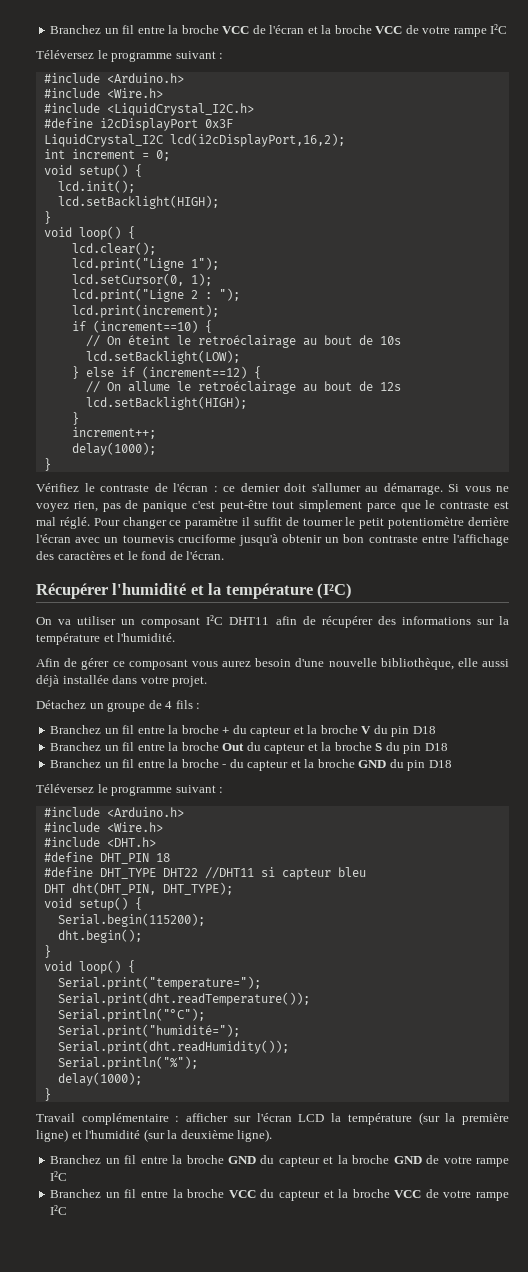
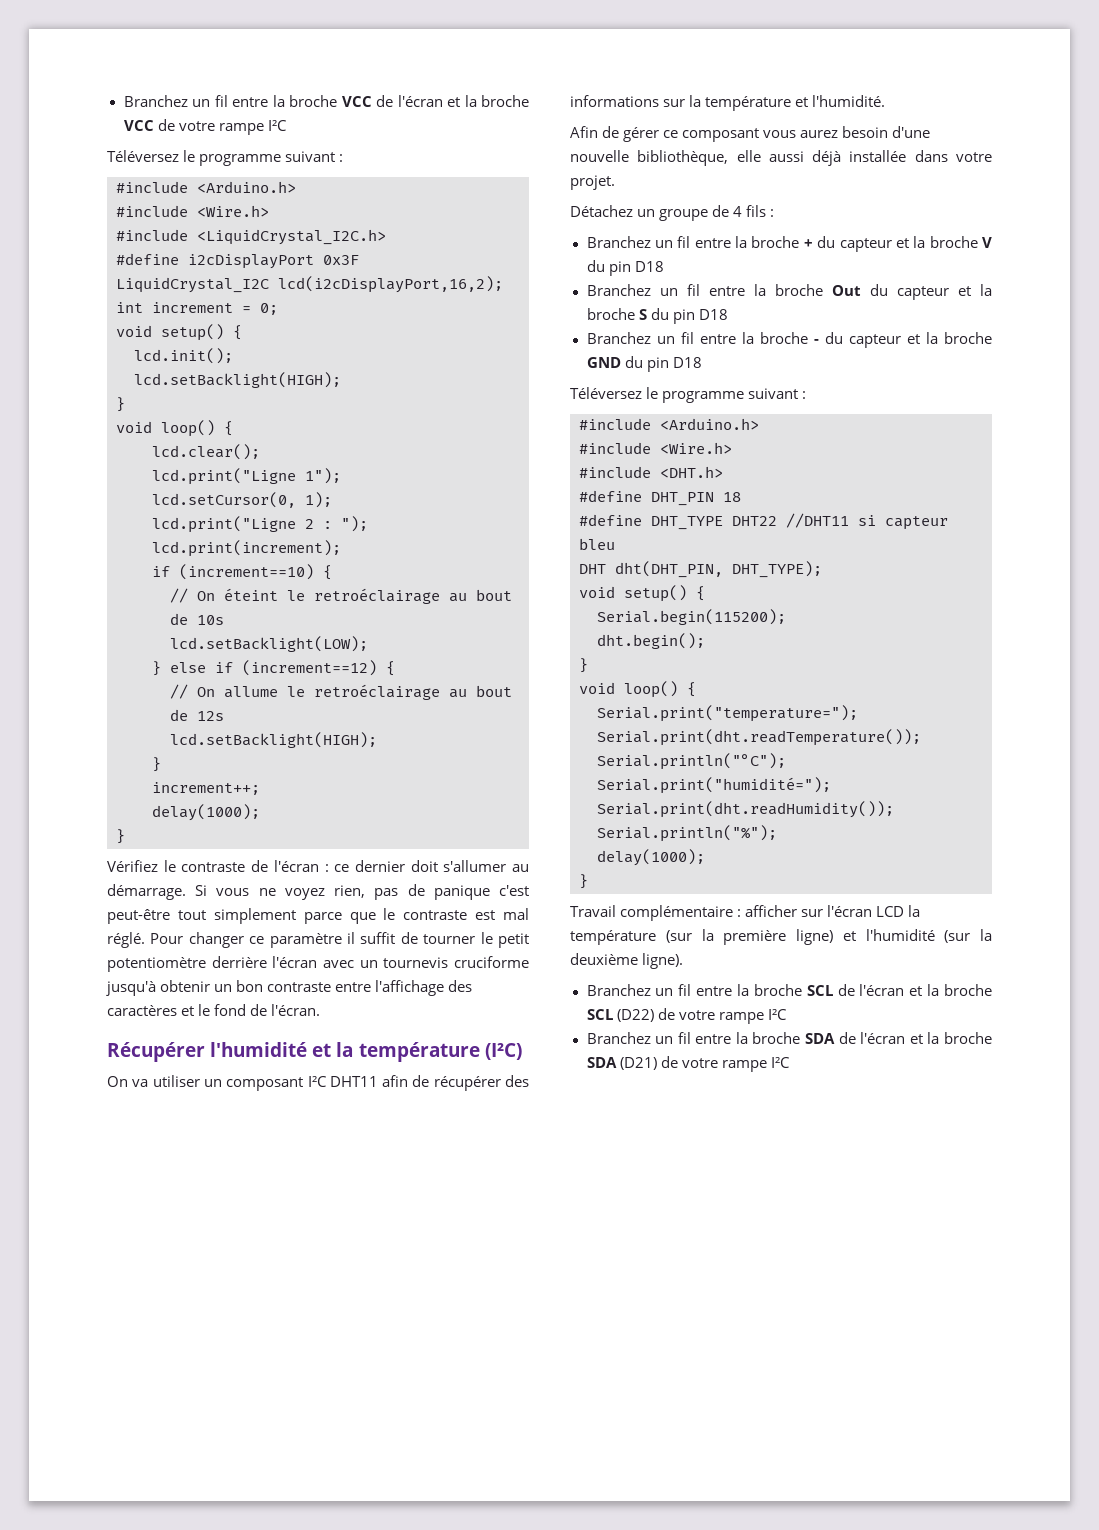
- Branchez un fil entre la broche GND du capteur et la broche GND de votre rampe I²C
+ Branchez un fil entre la broche SCL de l'écran et la broche SCL (D22) de votre rampe I²C
- Branchez un fil entre la broche VCC du capteur et la broche VCC de votre rampe I²C
+ Branchez un fil entre la broche SDA de l'écran et la broche SDA (D21) de votre rampe I²C

